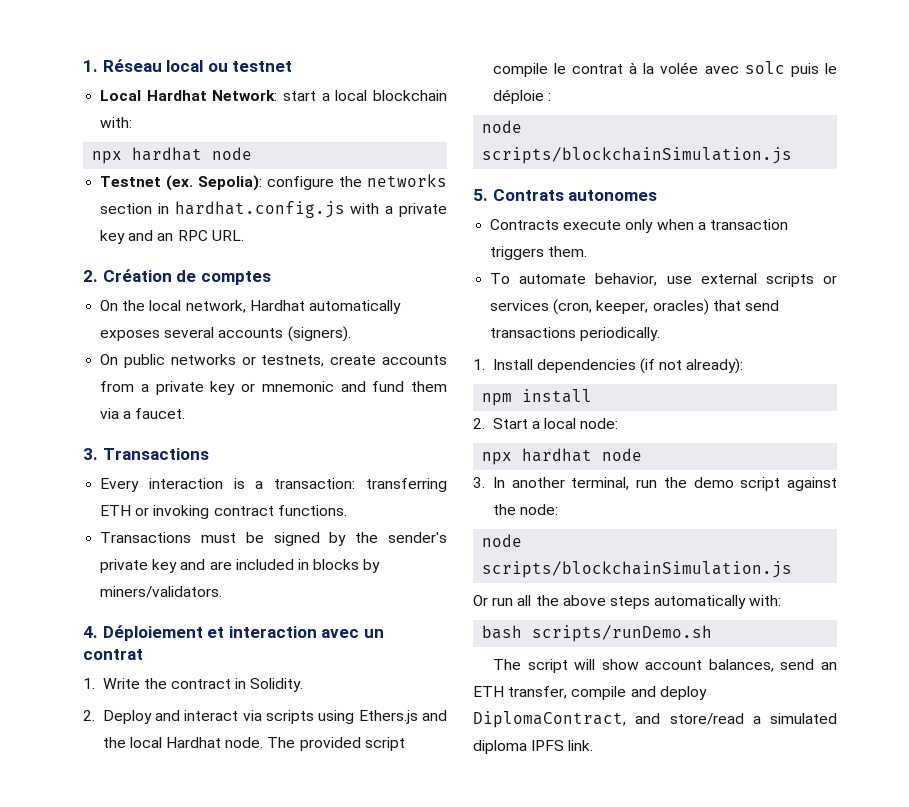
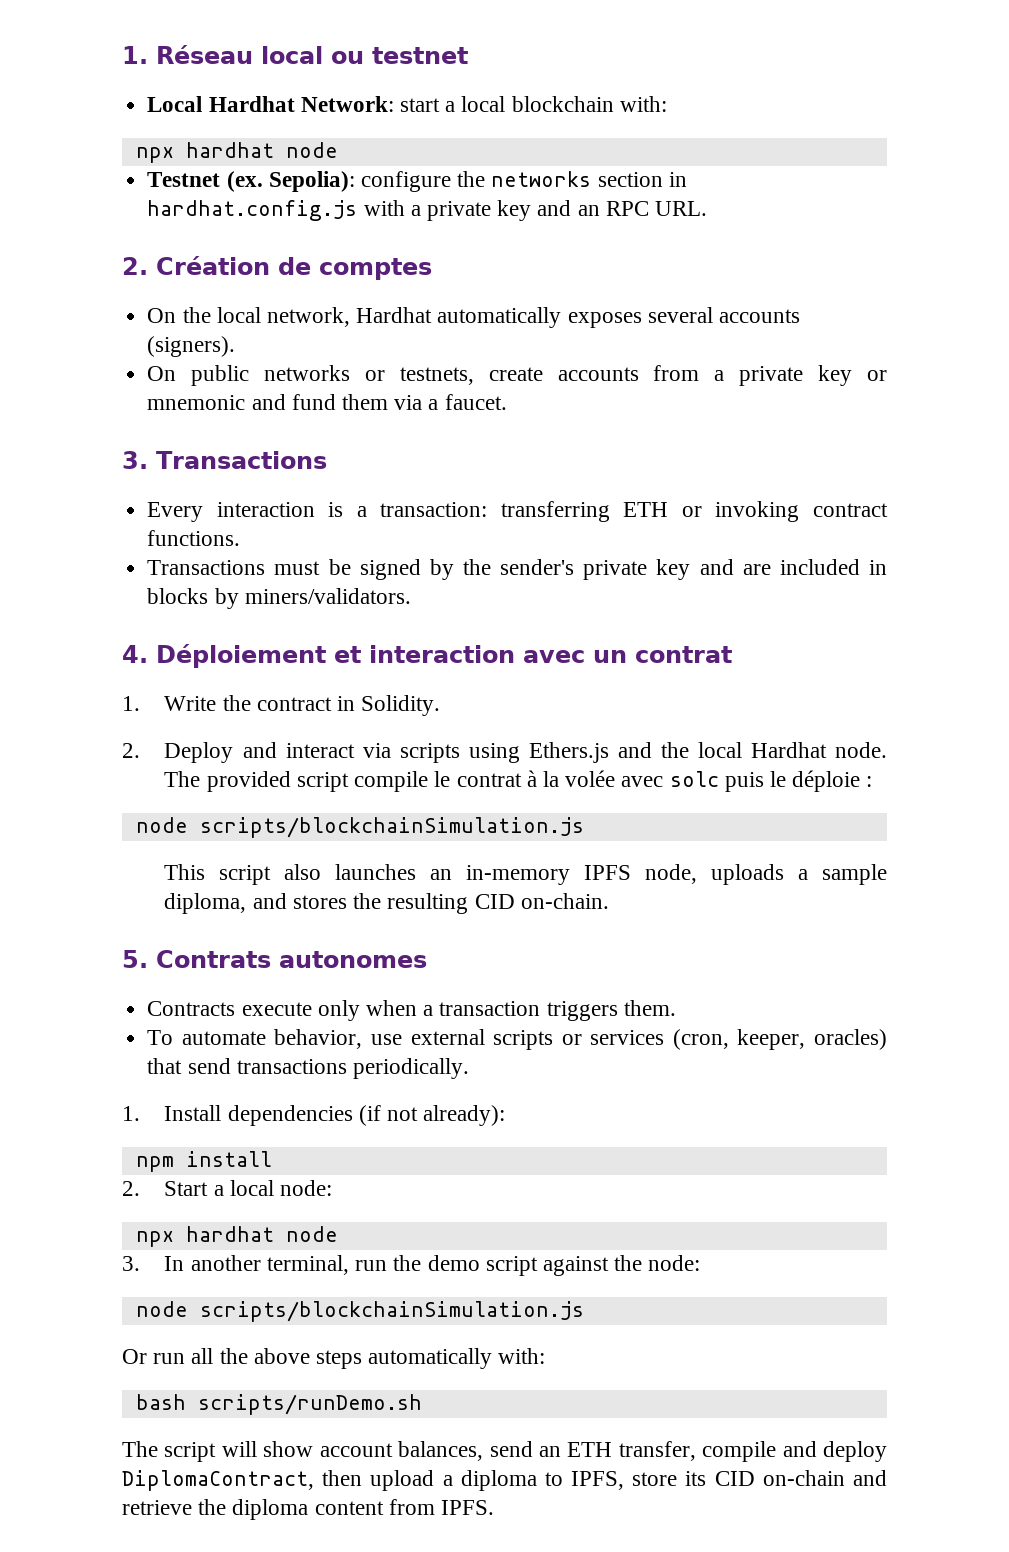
+ This script also launches an in-memory IPFS node, uploads a sample diploma, and stores the resulting CID on-chain.
- The script will show account balances, send an ETH transfer, compile and deploy DiplomaContract, and store/read a simulated diploma IPFS link.
+ The script will show account balances, send an ETH transfer, compile and deploy DiplomaContract, then upload a diploma to IPFS, store its CID on-chain and retrieve the diploma content from IPFS.

